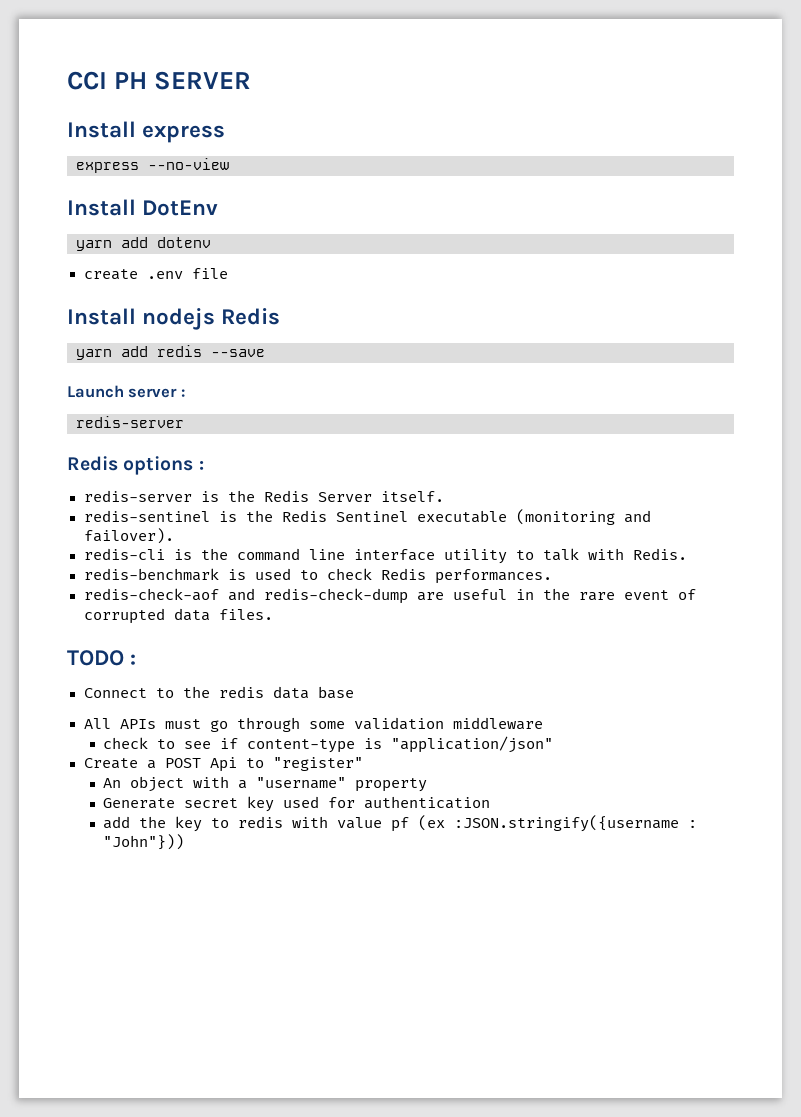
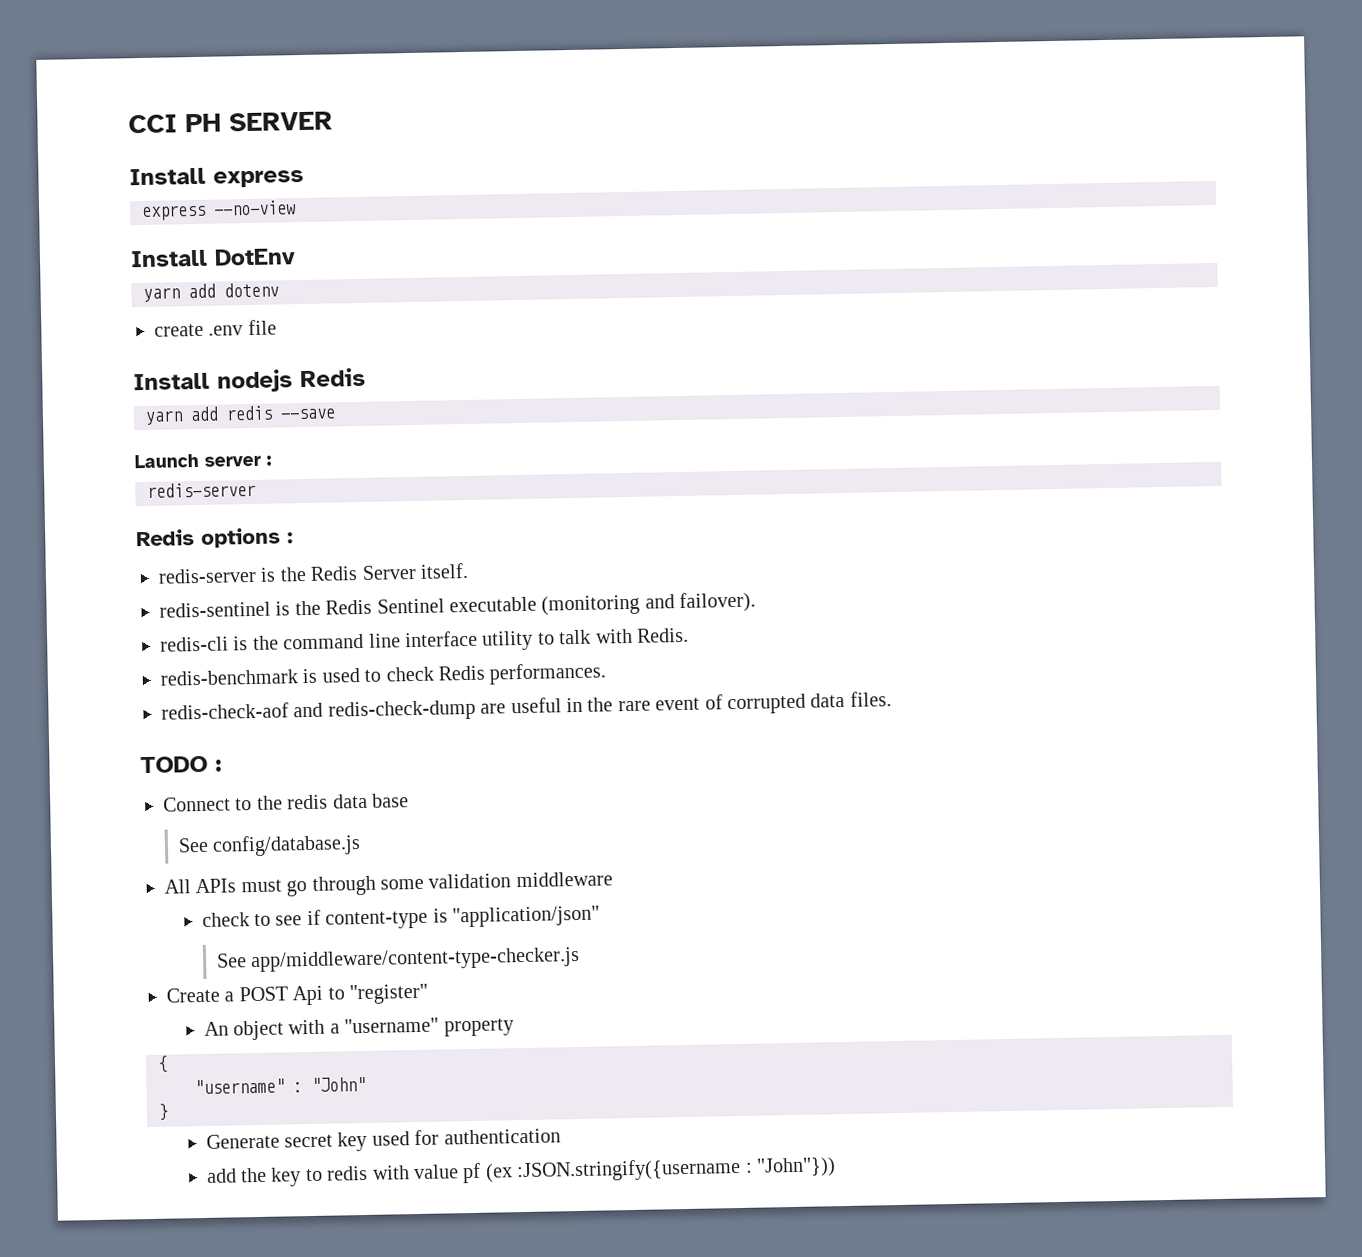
+ See config/database.js
+ See app/middleware/content-type-checker.js
+ {
+ "username" : "John"
+ }

